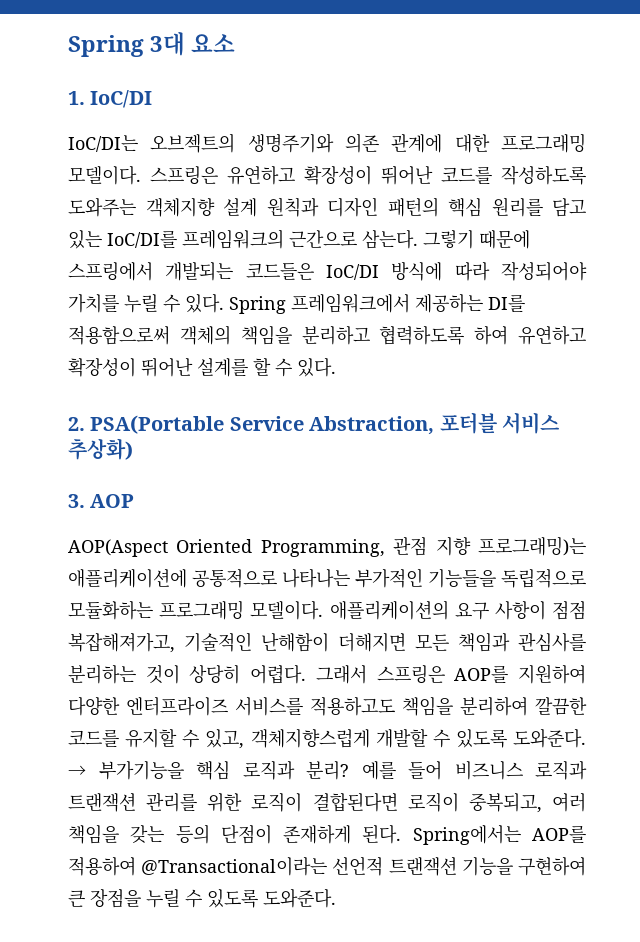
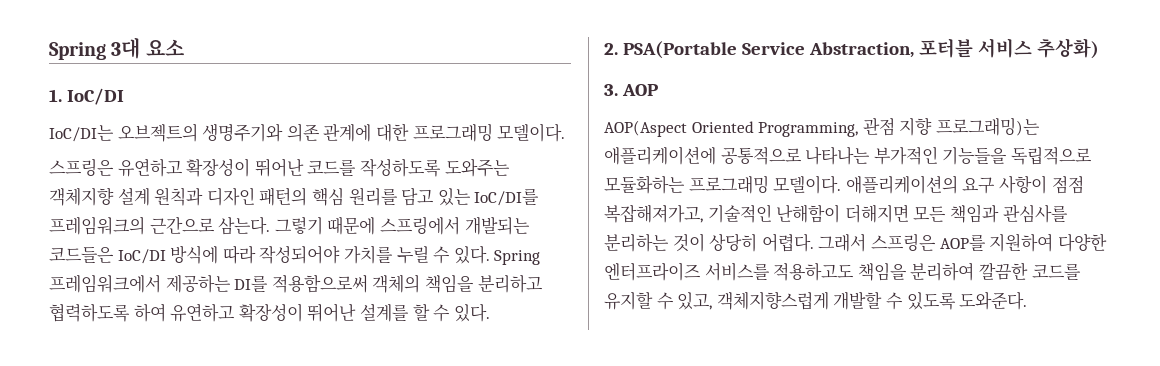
- IoC/DI는 오브젝트의 생명주기와 의존 관계에 대한 프로그래밍 모델이다. 스프링은 유연하고 확장성이 뛰어난 코드를 작성하도록 도와주는 객체지향 설계 원칙과 디자인 패턴의 핵심 원리를 담고 있는 IoC/DI를 프레임워크의 근간으로 삼는다.
+ IoC/DI는 오브젝트의 생명주기와 의존 관계에 대한 프로그래밍 모델이다.
+ 스프링은 유연하고 확장성이 뛰어난 코드를 작성하도록 도와주는 객체지향 설계 원칙과 디자인 패턴의 핵심 원리를 담고 있는 IoC/DI를 프레임워크의 근간으로 삼는다.
- → 부가기능을 핵심 로직과 분리? 예를 들어 비즈니스 로직과 트랜잭션 관리를 위한 로직이 결합된다면 로직이 중복되고, 여러 책임을 갖는 등의 단점이 존재하게 된다. Spring에서는 AOP를 적용하여 @Transactional이라는 선언적 트랜잭션 기능을 구현하여 큰 장점을 누릴 수 있도록 도와준다.

